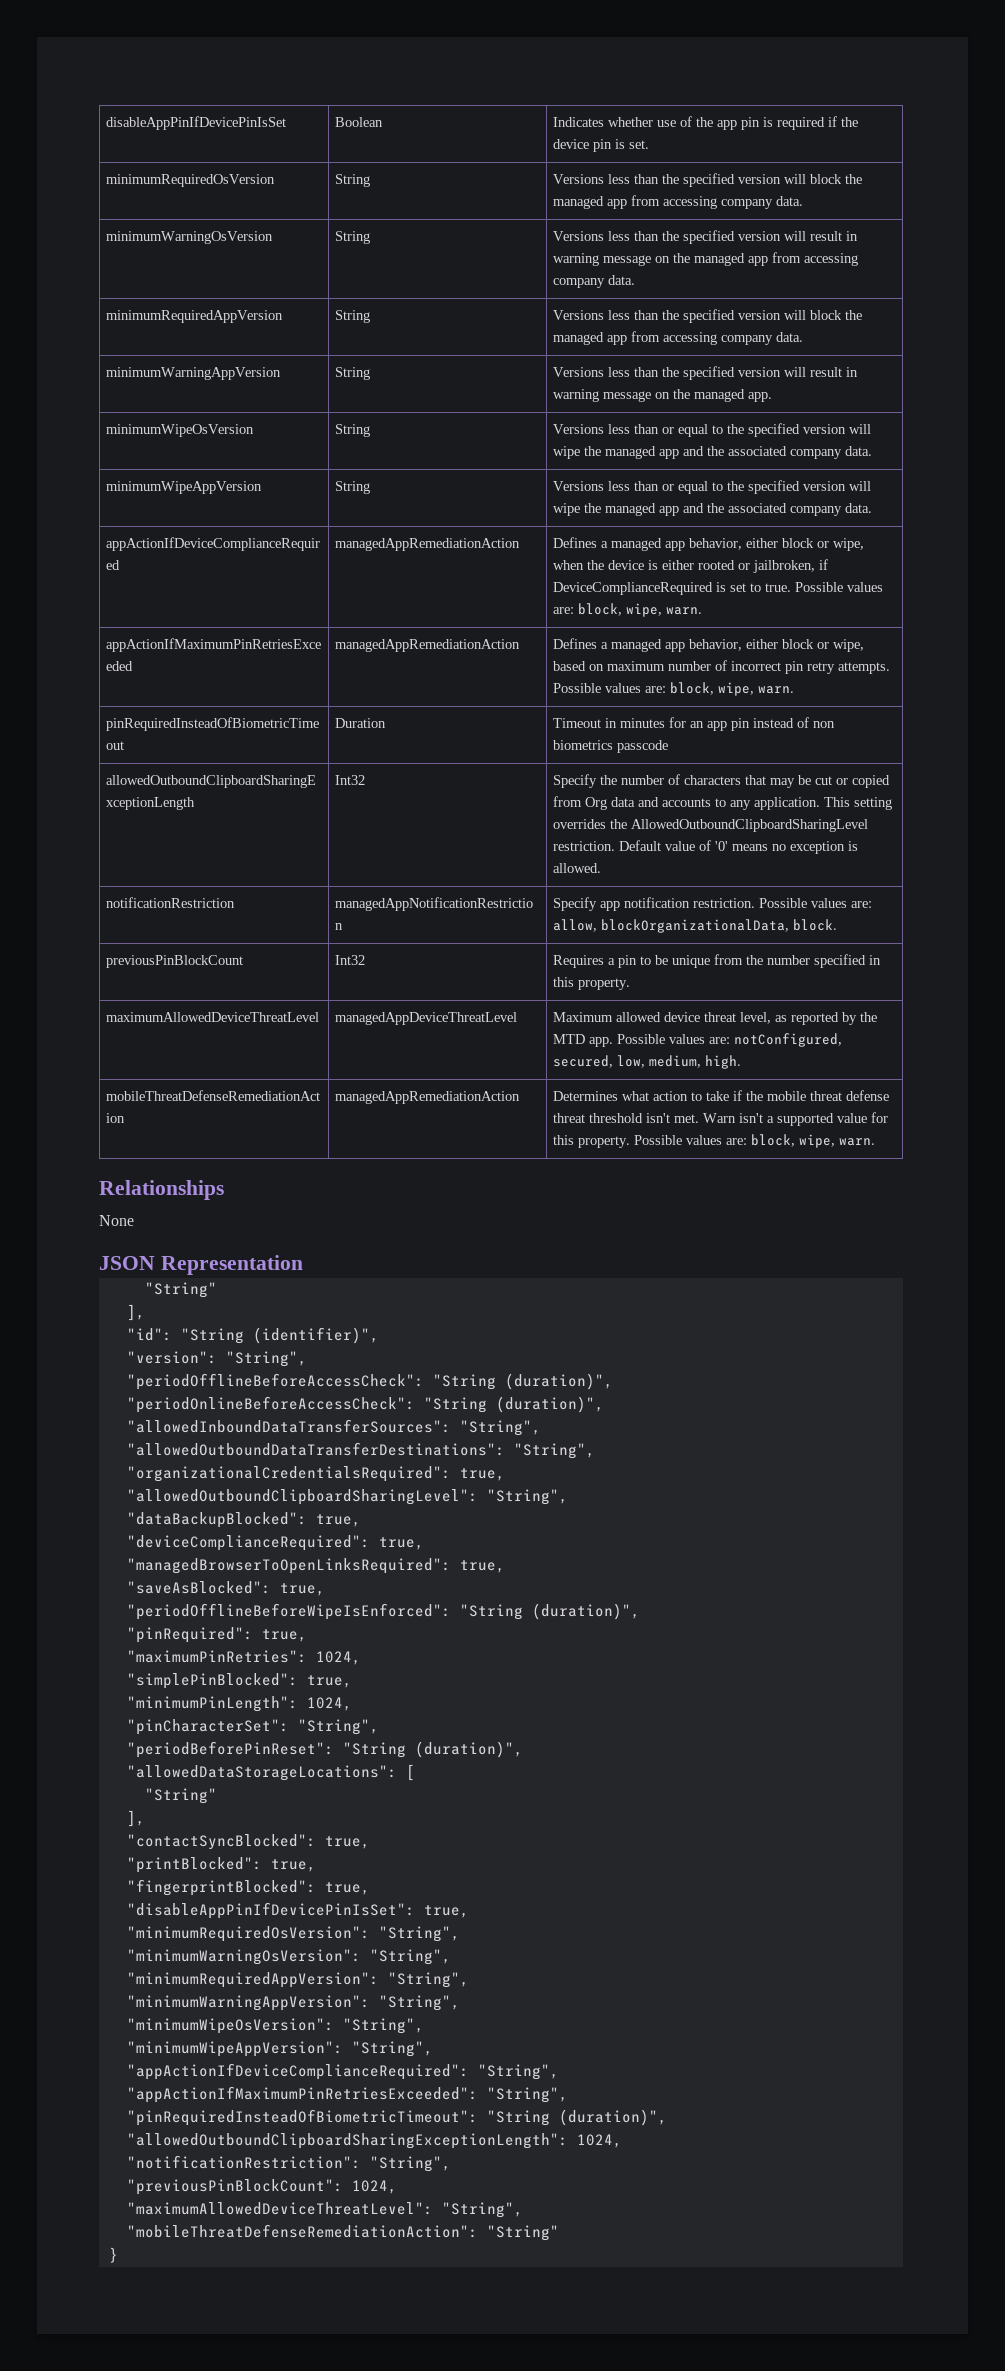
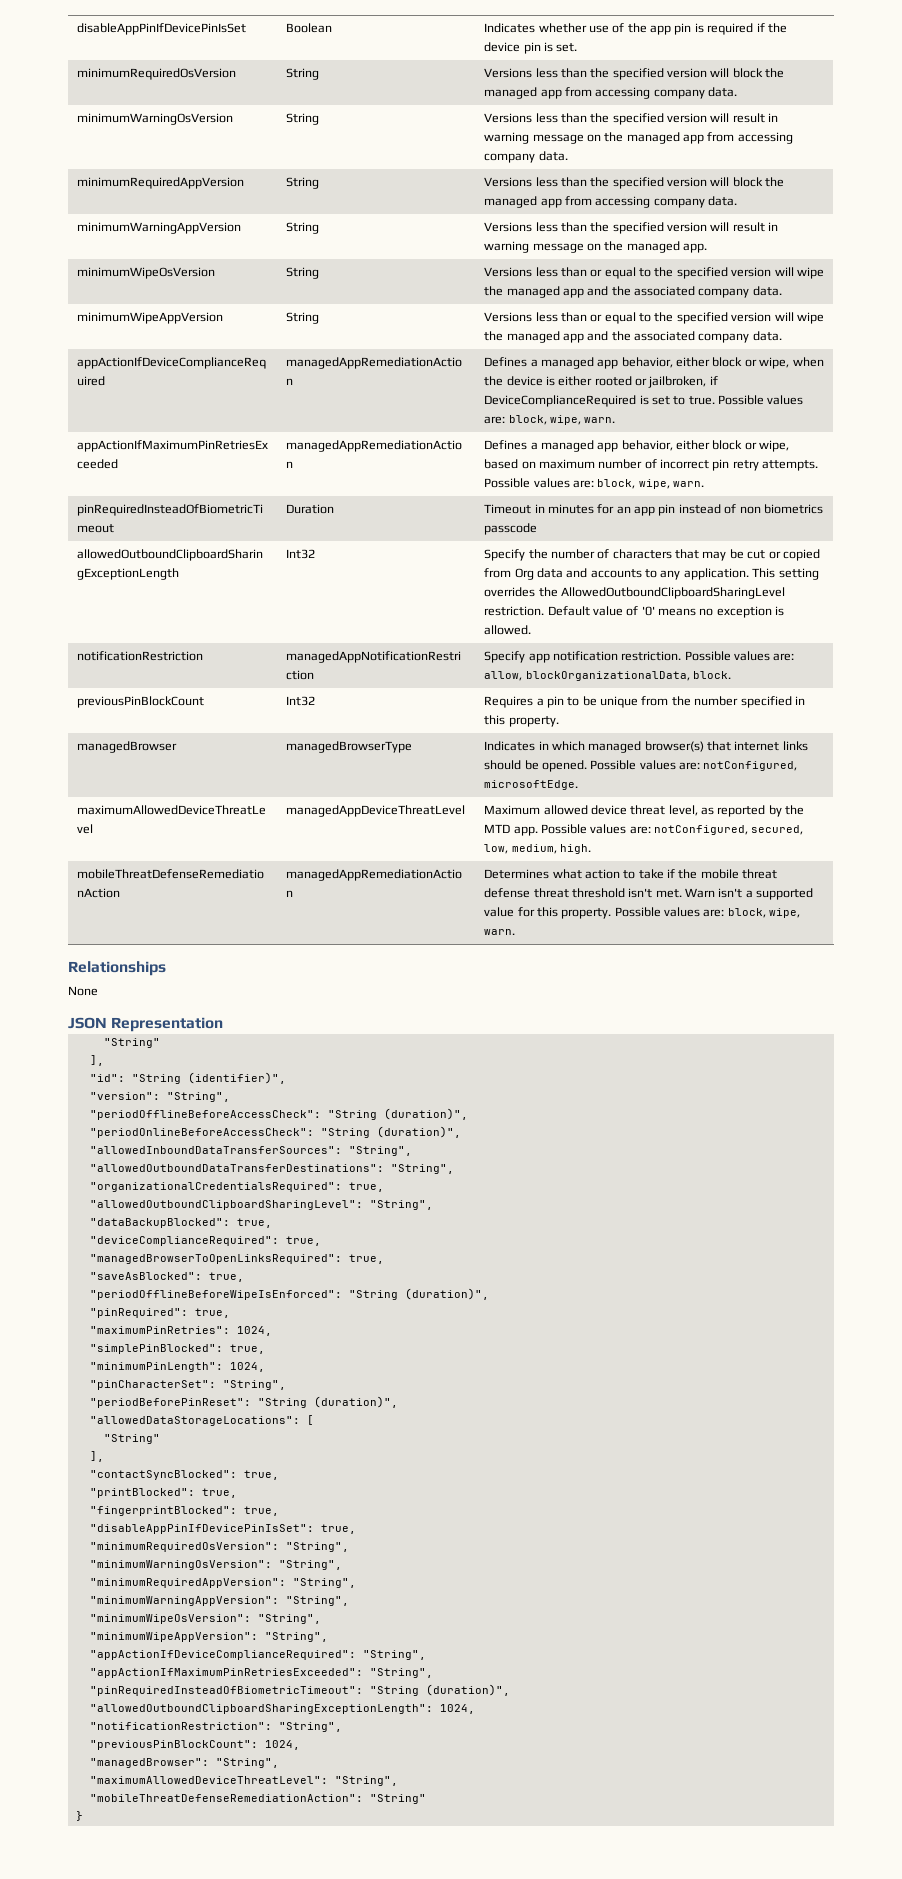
+ managedBrowser | managedBrowserType | Indicates in which managed browser(s) that internet links should be opened. Possible values are: notConfigured, microsoftEdge.
+ "managedBrowser": "String",

